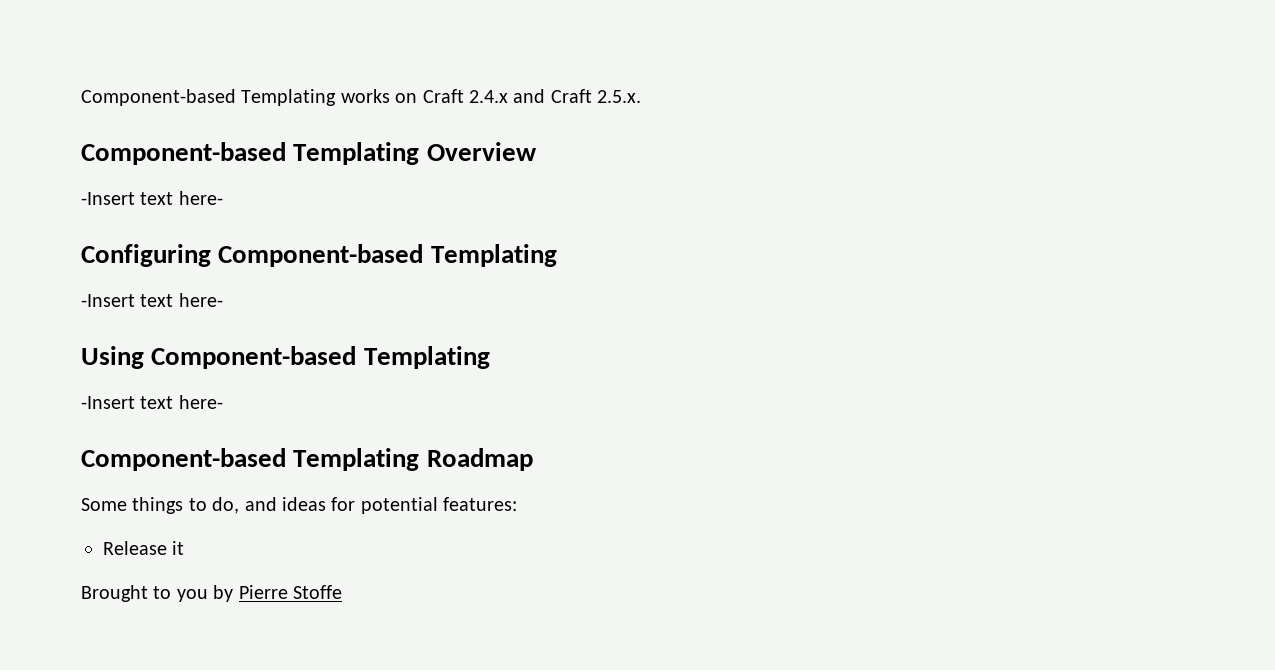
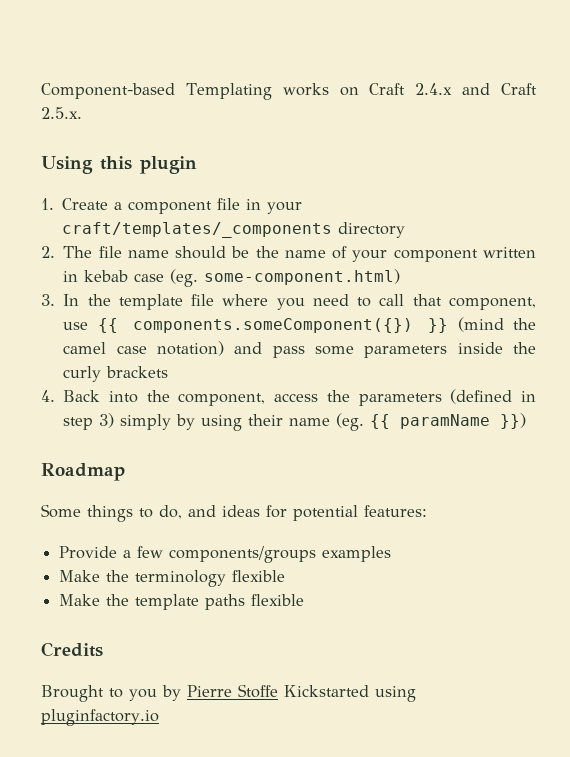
- Component-based Templating Overview
- -Insert text here-
- Configuring Component-based Templating
- -Insert text here-
- Using Component-based Templating
- -Insert text here-
- Component-based Templating Roadmap
+ Using this plugin
+ 1. Create a component file in your craft/templates/_components directory
+ 2. The file name should be the name of your component written in kebab case (eg. some-component.html)
+ 3. In the template file where you need to call that component, use {{ components.someComponent({}) }} (mind the camel case notation) and pass some parameters inside the curly brackets
+ 4. Back into the component, access the parameters (defined in step 3) simply by using their name (eg. {{ paramName }})
+ Roadmap
- Release it
+ Provide a few components/groups examples
+ Make the terminology flexible
+ Make the template paths flexible
+ Credits
- Brought to you by Pierre Stoffe
+ Brought to you by Pierre Stoffe Kickstarted using pluginfactory.io

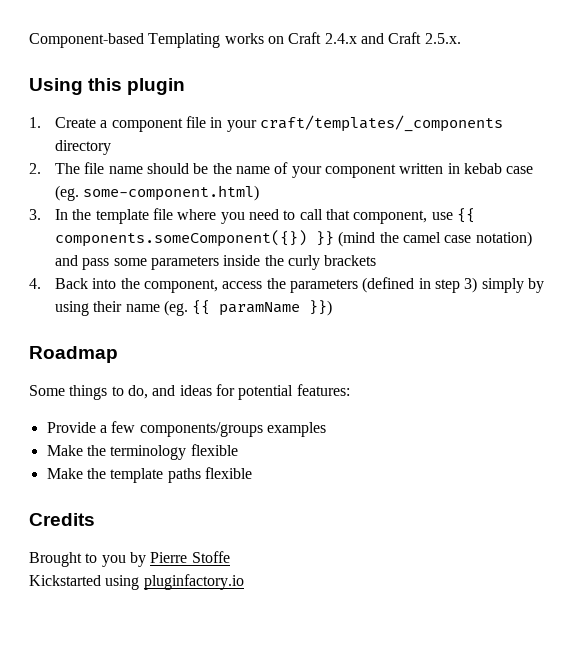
- Brought to you by Pierre Stoffe Kickstarted using pluginfactory.io
+ Brought to you by Pierre Stoffe
+ Kickstarted using pluginfactory.io

